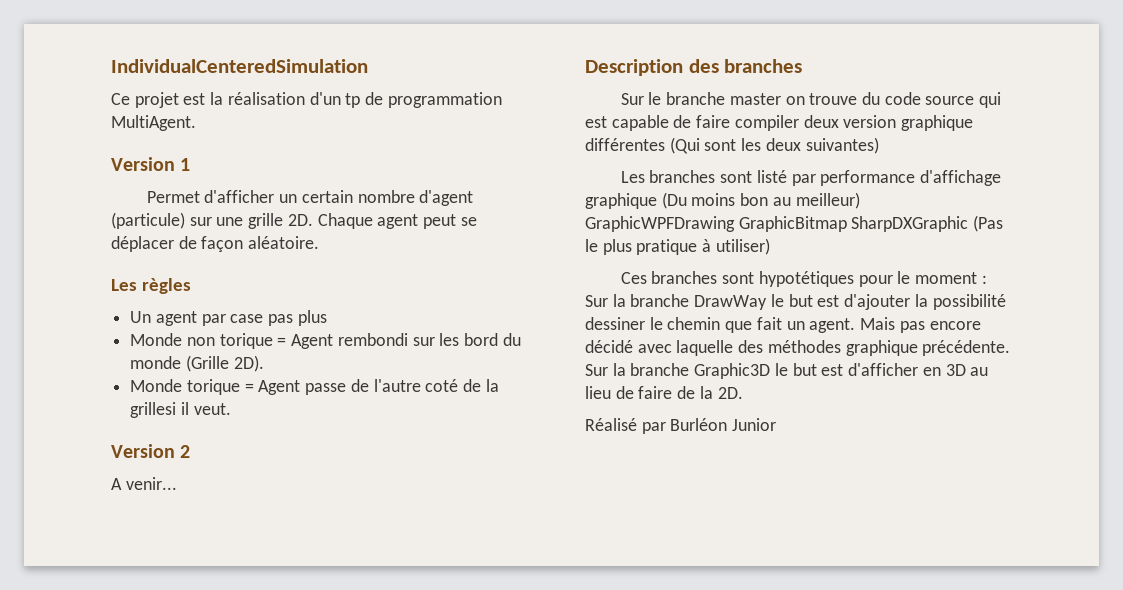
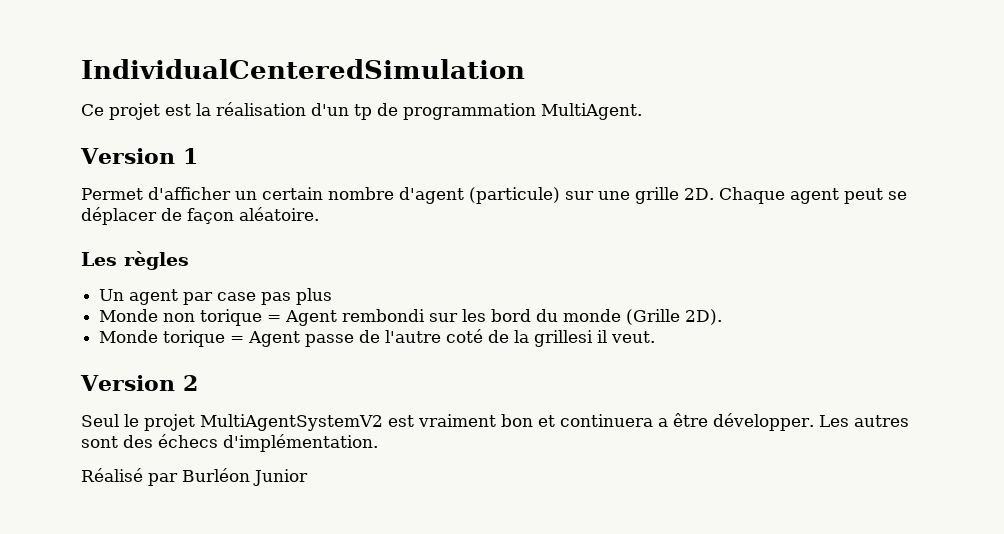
- A venir...
- Description des branches
- Sur le branche master on trouve du code source qui est capable de faire compiler deux version graphique différentes (Qui sont les deux suivantes)
- Les branches sont listé par performance d'affichage graphique (Du moins bon au meilleur) GraphicWPFDrawing GraphicBitmap SharpDXGraphic (Pas le plus pratique à utiliser)
- Ces branches sont hypotétiques pour le moment : Sur la branche DrawWay le but est d'ajouter la possibilité dessiner le chemin que fait un agent. Mais pas encore décidé avec laquelle des méthodes graphique précédente. Sur la branche Graphic3D le but est d'afficher en 3D au lieu de faire de la 2D.
+ Seul le projet MultiAgentSystemV2 est vraiment bon et continuera a être développer. Les autres sont des échecs d'implémentation.

